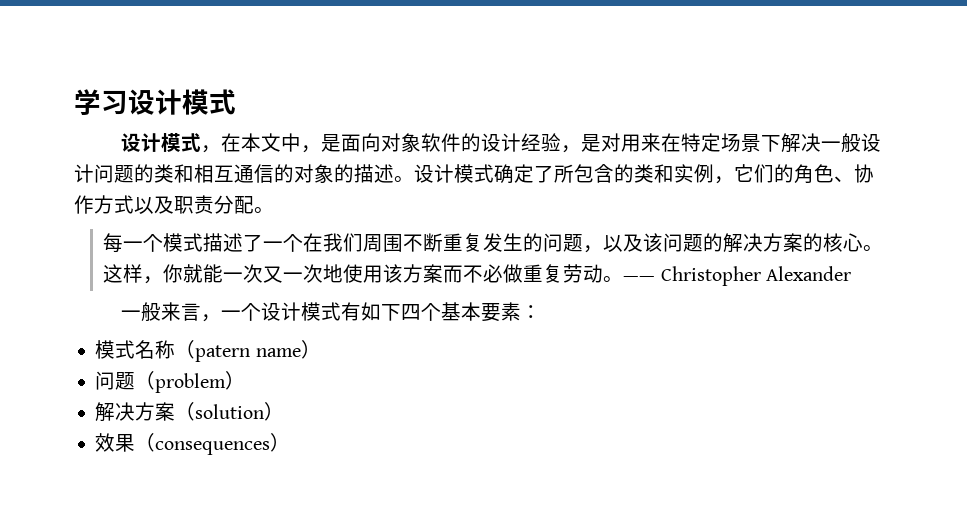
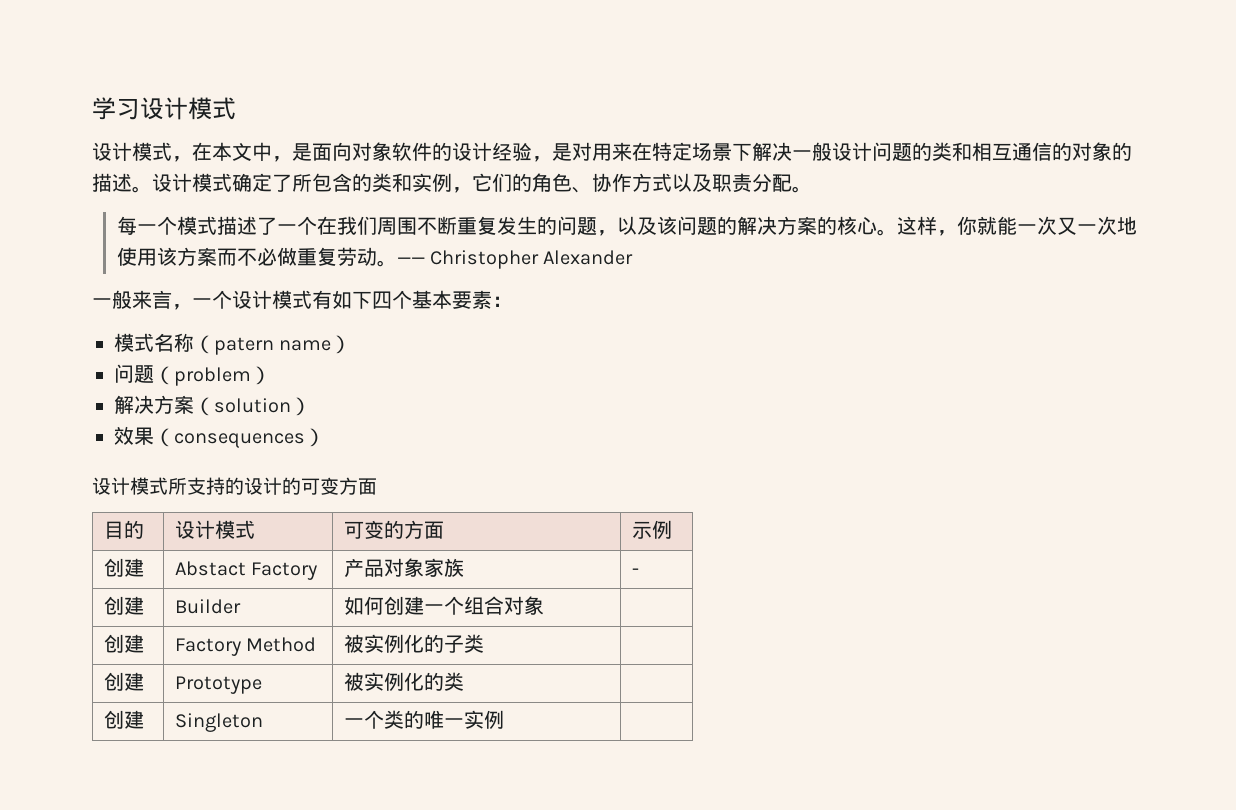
+ 设计模式所支持的设计的可变方面
+ 目的 | 设计模式 | 可变的方面 | 示例
+ 创建 | Abstact Factory | 产品对象家族 | -
+ 创建 | Builder | 如何创建一个组合对象 |
+ 创建 | Factory Method | 被实例化的子类 |
+ 创建 | Prototype | 被实例化的类 |
+ 创建 | Singleton | 一个类的唯一实例 |

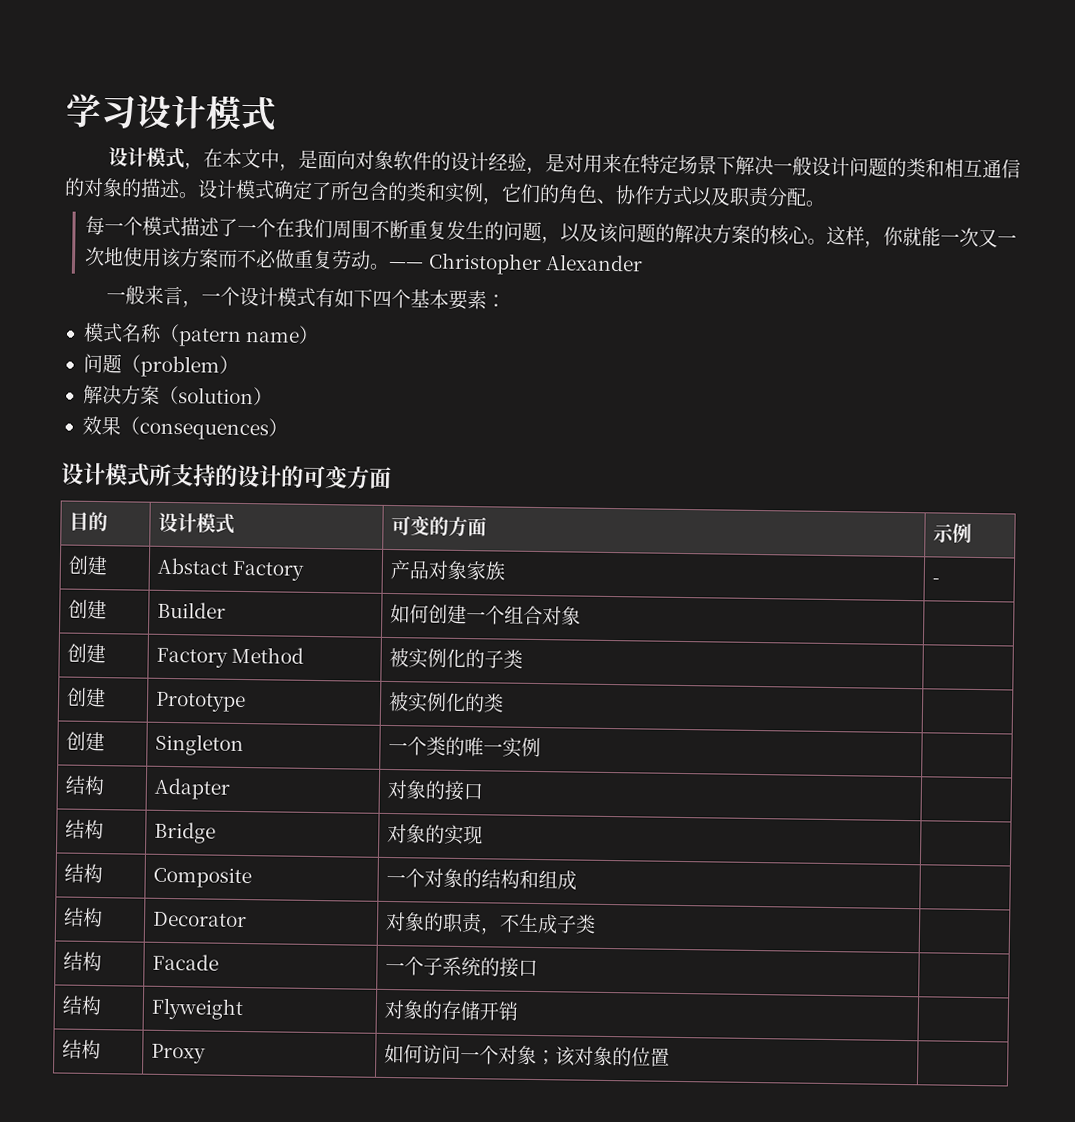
+ 结构 | Adapter | 对象的接口 |
+ 结构 | Bridge | 对象的实现 |
+ 结构 | Composite | 一个对象的结构和组成 |
+ 结构 | Decorator | 对象的职责，不生成子类 |
+ 结构 | Facade | 一个子系统的接口 |
+ 结构 | Flyweight | 对象的存储开销 |
+ 结构 | Proxy | 如何访问一个对象；该对象的位置 |

